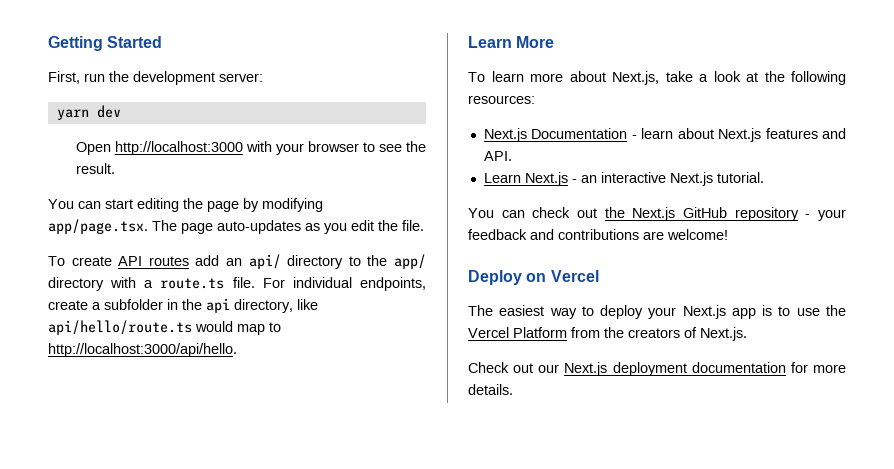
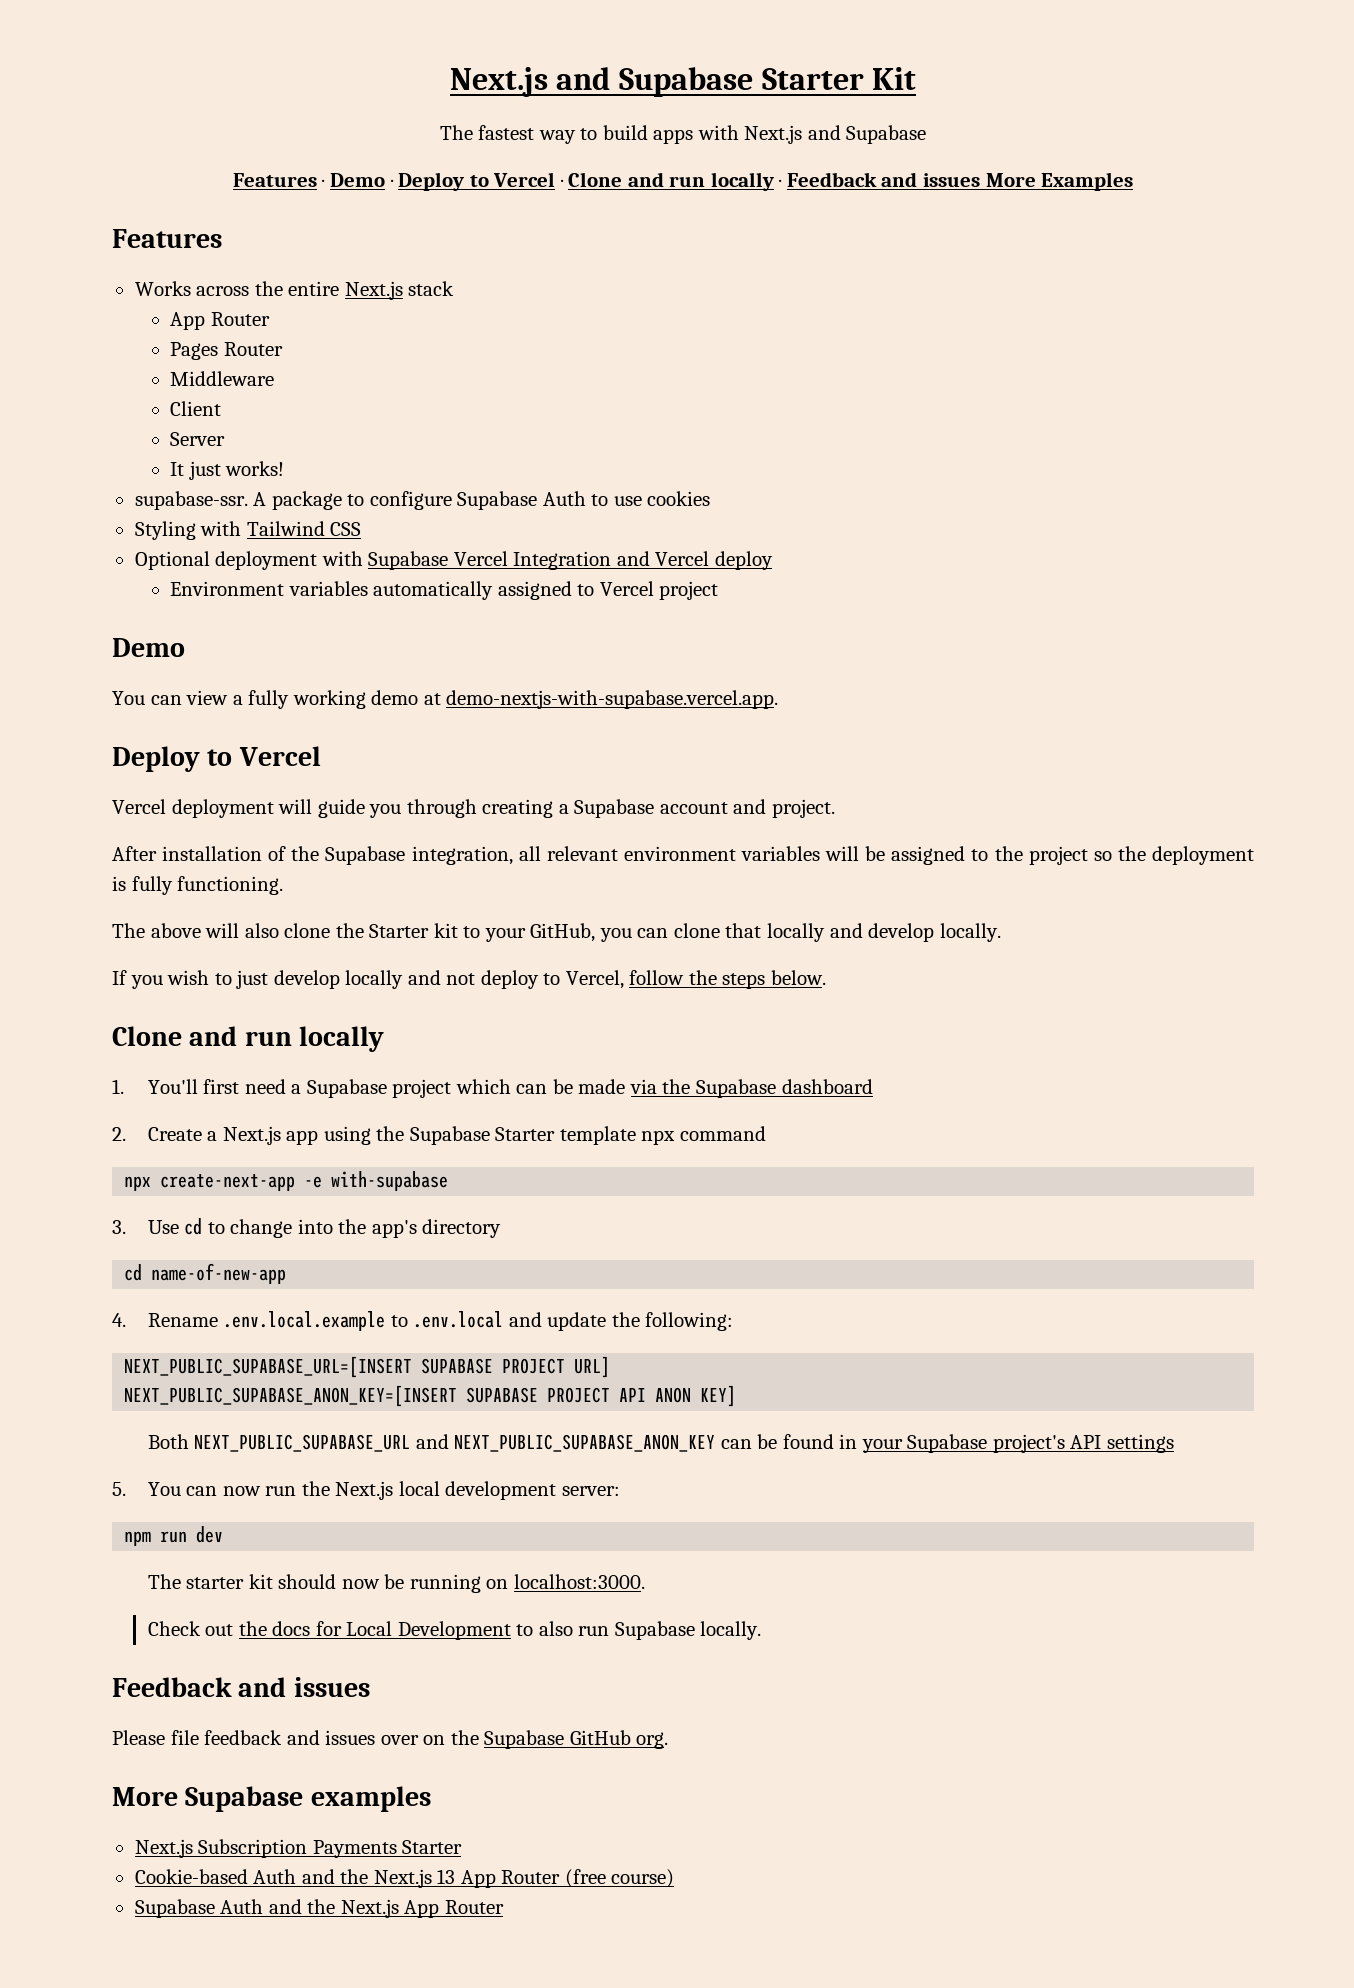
- Getting Started
- First, run the development server:
+ Next.js and Supabase Starter Kit
+ The fastest way to build apps with Next.js and Supabase
+ Features · Demo · Deploy to Vercel · Clone and run locally · Feedback and issues More Examples
+ Features
+ Works across the entire Next.js stack
+ App Router
+ Pages Router
+ Middleware
+ Client
+ Server
+ It just works!
+ supabase-ssr. A package to configure Supabase Auth to use cookies
+ Styling with Tailwind CSS
+ Optional deployment with Supabase Vercel Integration and Vercel deploy
+ Environment variables automatically assigned to Vercel project
+ Demo
+ You can view a fully working demo at demo-nextjs-with-supabase.vercel.app.
+ Deploy to Vercel
+ Vercel deployment will guide you through creating a Supabase account and project.
+ After installation of the Supabase integration, all relevant environment variables will be assigned to the project so the deployment is fully functioning.
+ The above will also clone the Starter kit to your GitHub, you can clone that locally and develop locally.
+ If you wish to just develop locally and not deploy to Vercel, follow the steps below.
+ Clone and run locally
+ 1. You'll first need a Supabase project which can be made via the Supabase dashboard
+ 2. Create a Next.js app using the Supabase Starter template npx command
+ npx create-next-app -e with-supabase
+ 3. Use cd to change into the app's directory
+ cd name-of-new-app
+ 4. Rename .env.local.example to .env.local and update the following:
+ NEXT_PUBLIC_SUPABASE_URL=[INSERT SUPABASE PROJECT URL]
+ NEXT_PUBLIC_SUPABASE_ANON_KEY=[INSERT SUPABASE PROJECT API ANON KEY]
+ Both NEXT_PUBLIC_SUPABASE_URL and NEXT_PUBLIC_SUPABASE_ANON_KEY can be found in your Supabase project's API settings
+ 5. You can now run the Next.js local development server:
- yarn dev
+ npm run dev
- Open http://localhost:3000 with your browser to see the result.
- You can start editing the page by modifying app/page.tsx. The page auto-updates as you edit the file.
- To create API routes add an api/ directory to the app/ directory with a route.ts file. For individual endpoints, create a subfolder in the api directory, like api/hello/route.ts would map to http://localhost:3000/api/hello.
- Learn More
- To learn more about Next.js, take a look at the following resources:
- Next.js Documentation - learn about Next.js features and API.
- Learn Next.js - an interactive Next.js tutorial.
- You can check out the Next.js GitHub repository - your feedback and contributions are welcome!
- Deploy on Vercel
- The easiest way to deploy your Next.js app is to use the Vercel Platform from the creators of Next.js.
- Check out our Next.js deployment documentation for more details.
+ The starter kit should now be running on localhost:3000.
+ Check out the docs for Local Development to also run Supabase locally.
+ Feedback and issues
+ Please file feedback and issues over on the Supabase GitHub org.
+ More Supabase examples
+ Next.js Subscription Payments Starter
+ Cookie-based Auth and the Next.js 13 App Router (free course)
+ Supabase Auth and the Next.js App Router

